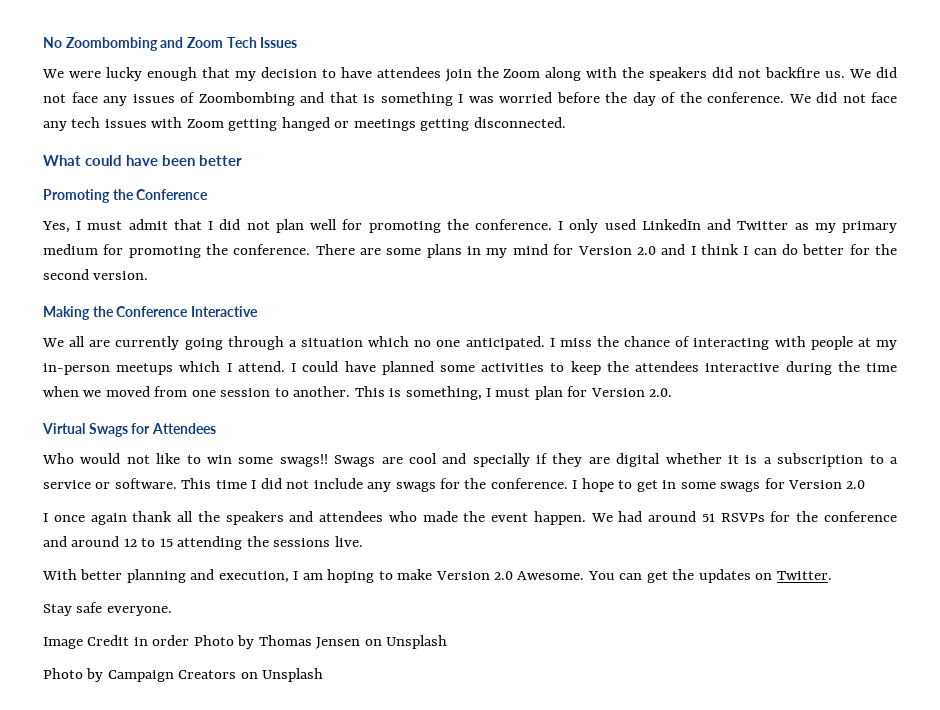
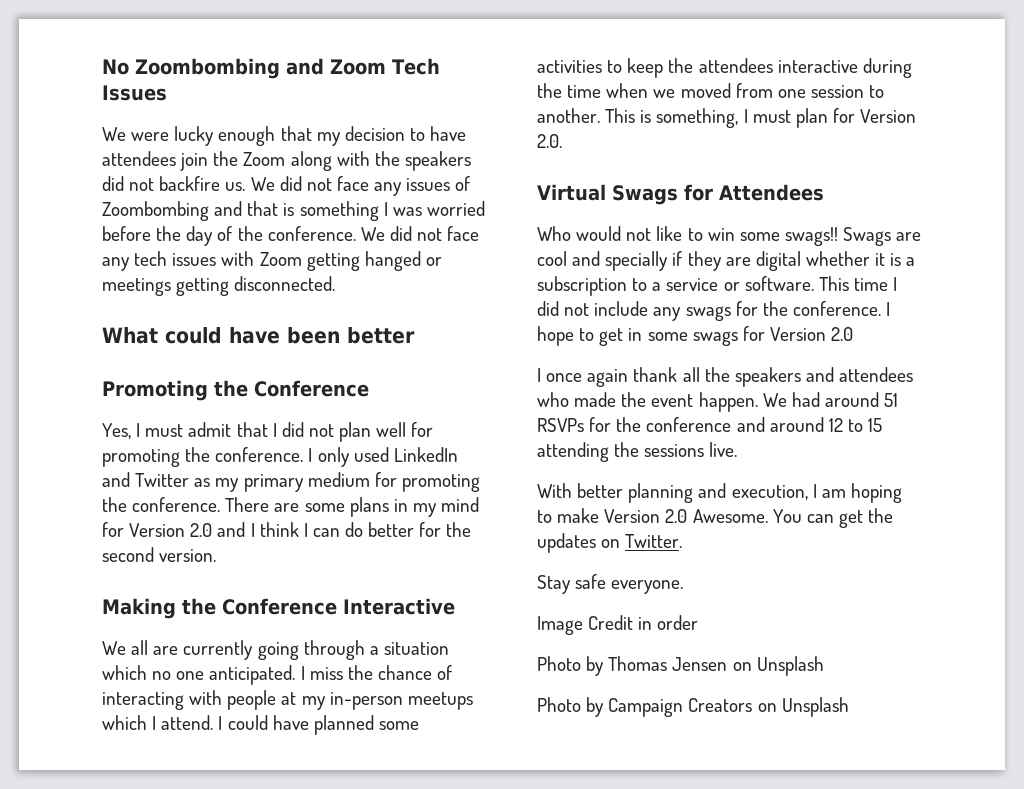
- Image Credit in order Photo by Thomas Jensen on Unsplash
+ Image Credit in order
+ Photo by Thomas Jensen on Unsplash

